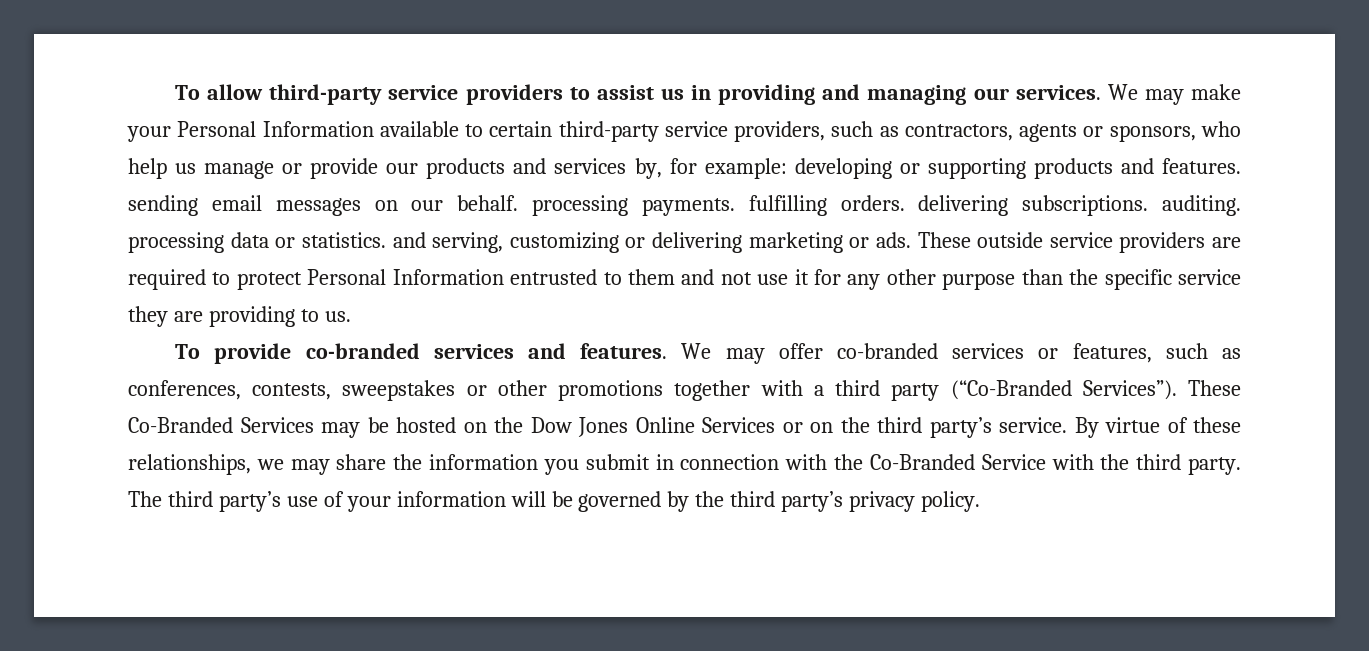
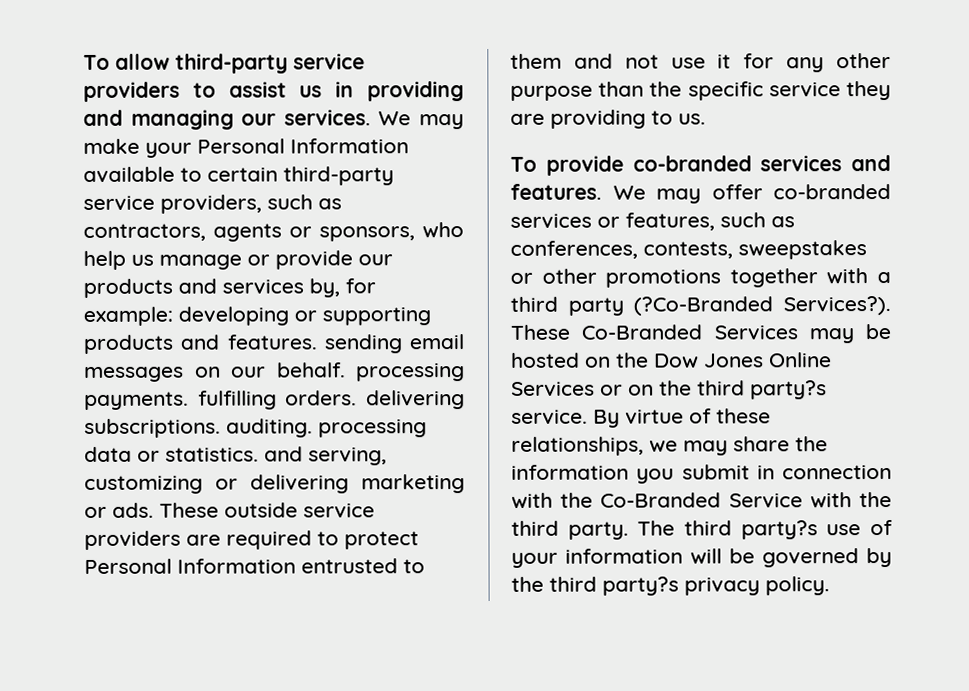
- We may offer co-branded services or features, such as conferences, contests, sweepstakes or other promotions together with a third party (“Co-Branded Services”).
+ We may offer co-branded services or features, such as conferences, contests, sweepstakes or other promotions together with a third party (?Co-Branded Services?).
- These Co-Branded Services may be hosted on the Dow Jones Online Services or on the third party’s service.
+ These Co-Branded Services may be hosted on the Dow Jones Online Services or on the third party?s service.
- The third party’s use of your information will be governed by the third party’s privacy policy.
+ The third party?s use of your information will be governed by the third party?s privacy policy.

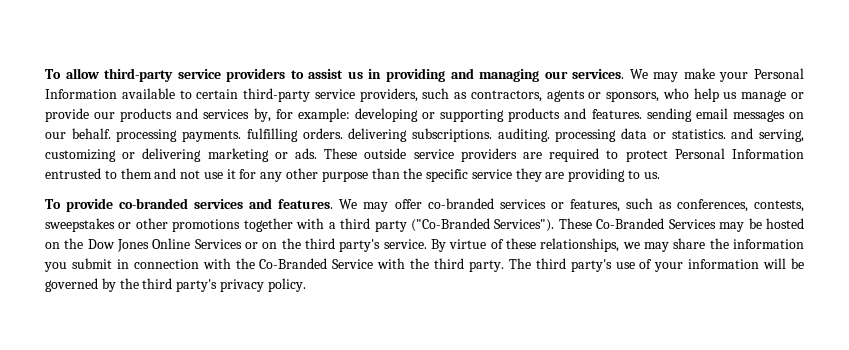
- We may offer co-branded services or features, such as conferences, contests, sweepstakes or other promotions together with a third party (?Co-Branded Services?).
+ We may offer co-branded services or features, such as conferences, contests, sweepstakes or other promotions together with a third party ("Co-Branded Services").
- These Co-Branded Services may be hosted on the Dow Jones Online Services or on the third party?s service.
+ These Co-Branded Services may be hosted on the Dow Jones Online Services or on the third party's service.
- The third party?s use of your information will be governed by the third party?s privacy policy.
+ The third party's use of your information will be governed by the third party's privacy policy.

